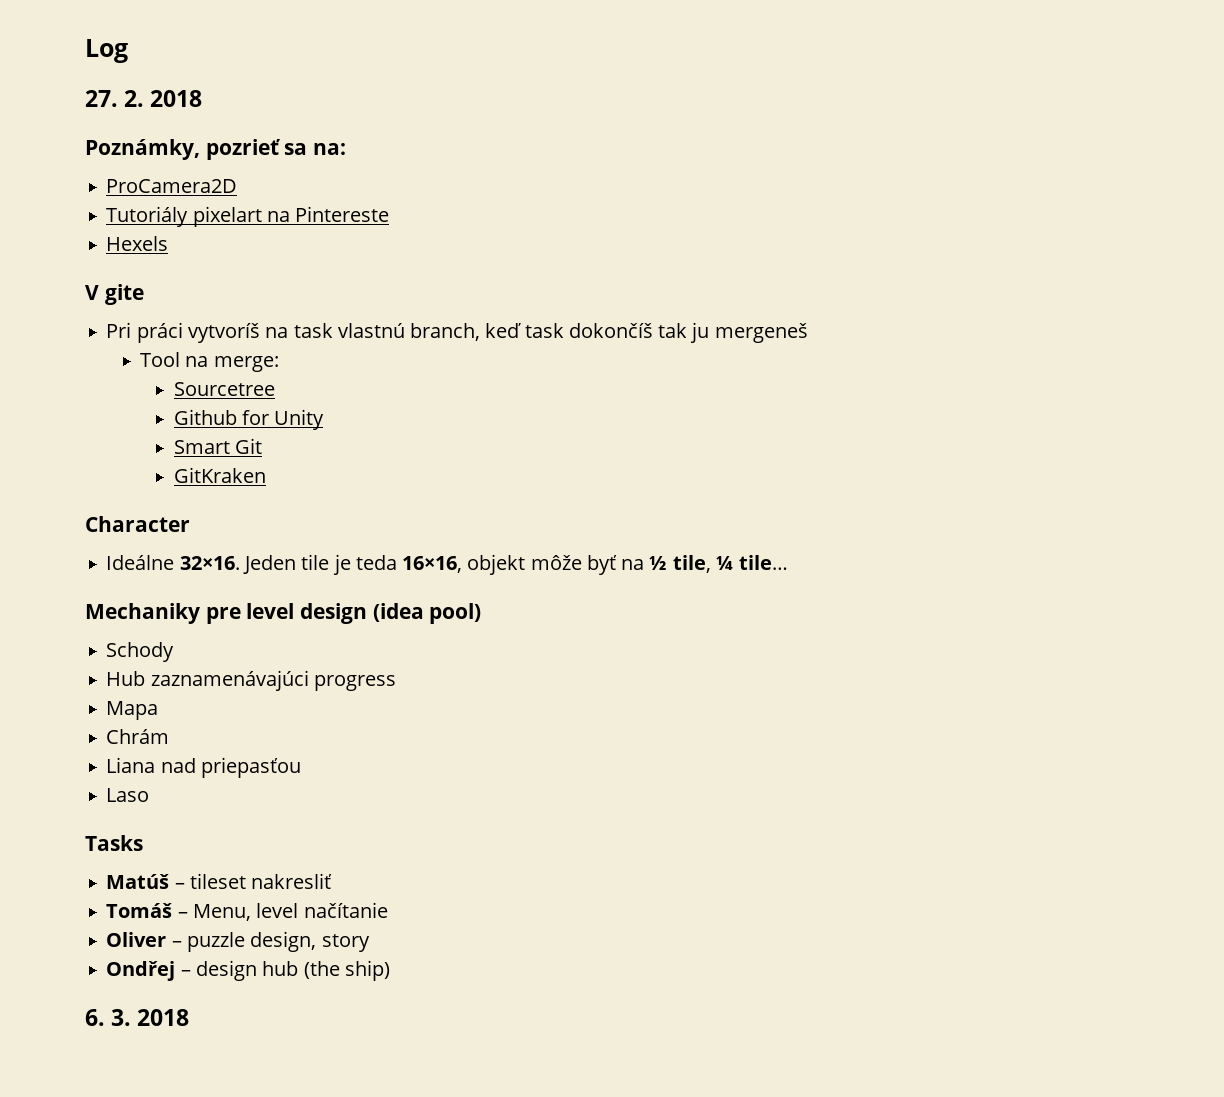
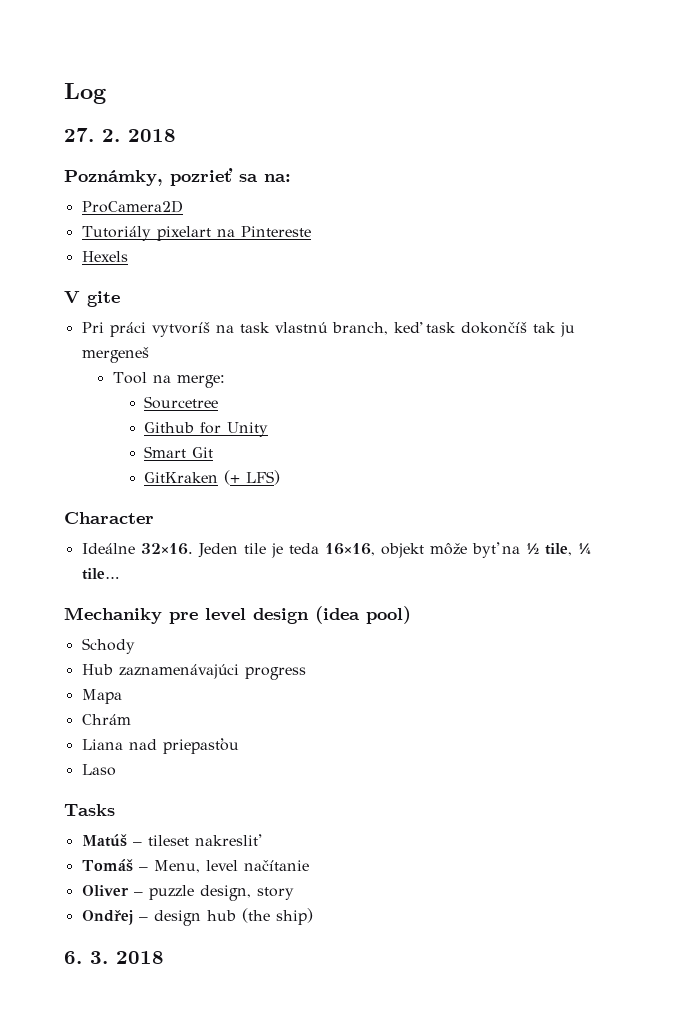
- GitKraken
+ GitKraken (+ LFS)

